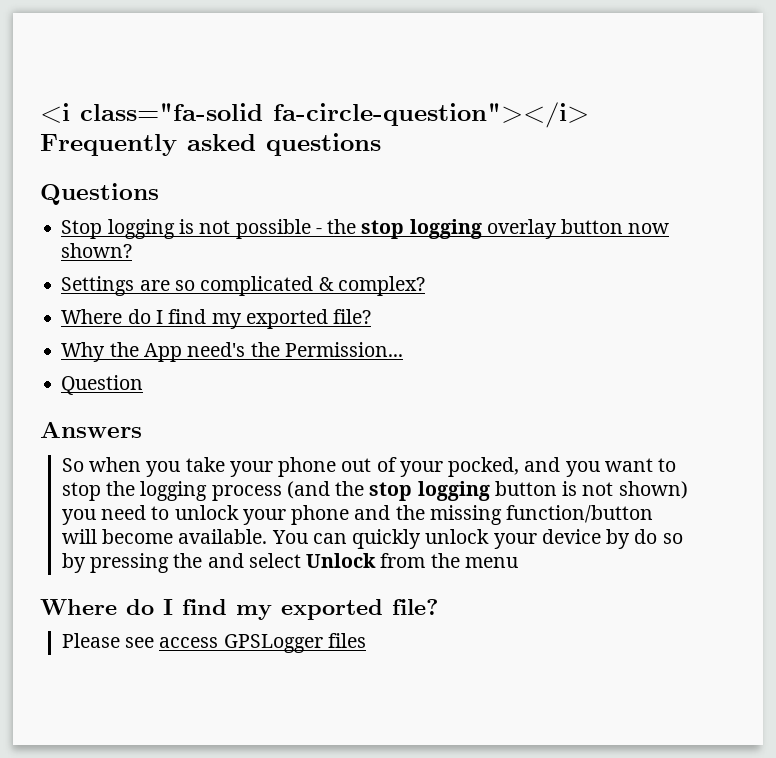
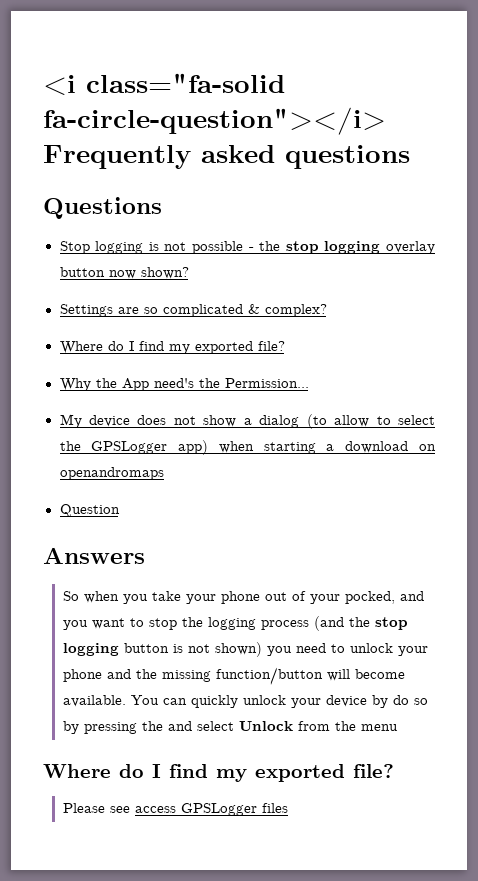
+ My device does not show a dialog (to allow to select the GPSLogger app) when starting a download on openandromaps

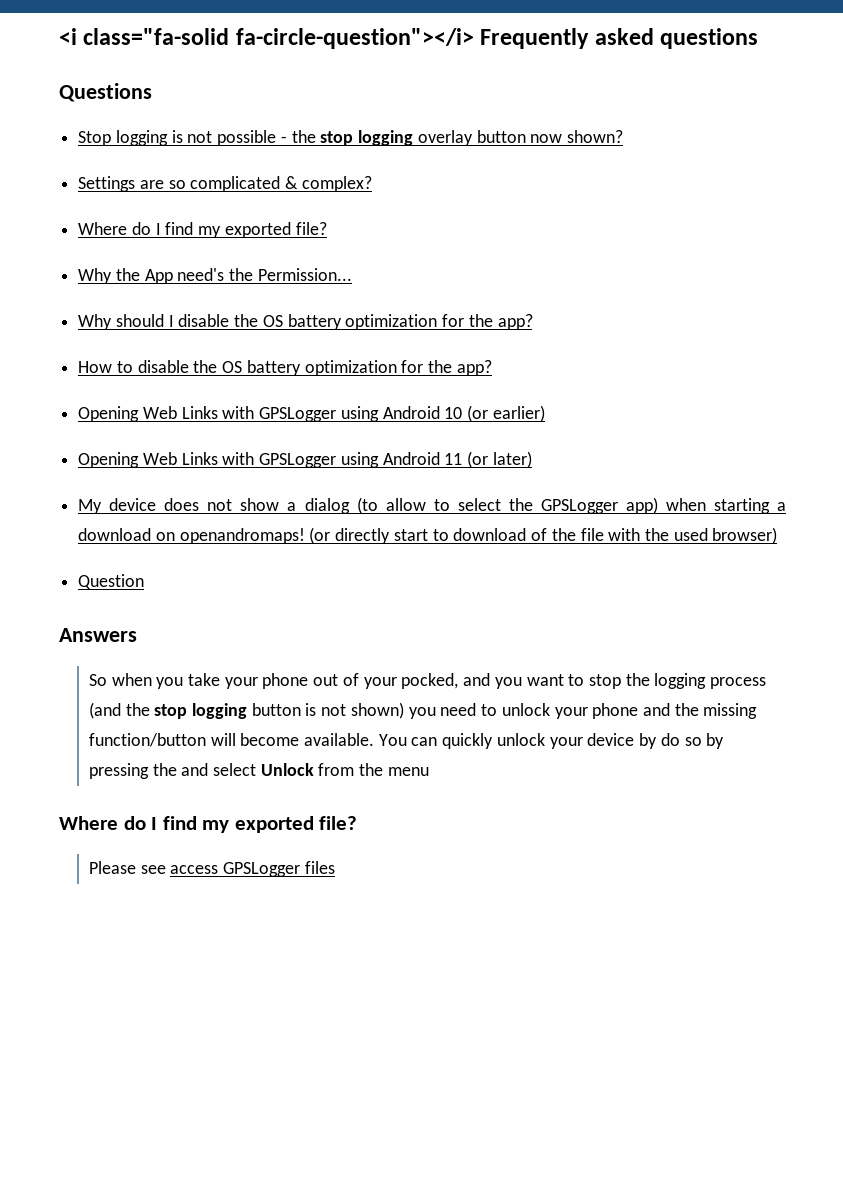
+ Why should I disable the OS battery optimization for the app?
+ How to disable the OS battery optimization for the app?
+ Opening Web Links with GPSLogger using Android 10 (or earlier)
+ Opening Web Links with GPSLogger using Android 11 (or later)
- My device does not show a dialog (to allow to select the GPSLogger app) when starting a download on openandromaps
+ My device does not show a dialog (to allow to select the GPSLogger app) when starting a download on openandromaps! (or directly start to download of the file with the used browser)

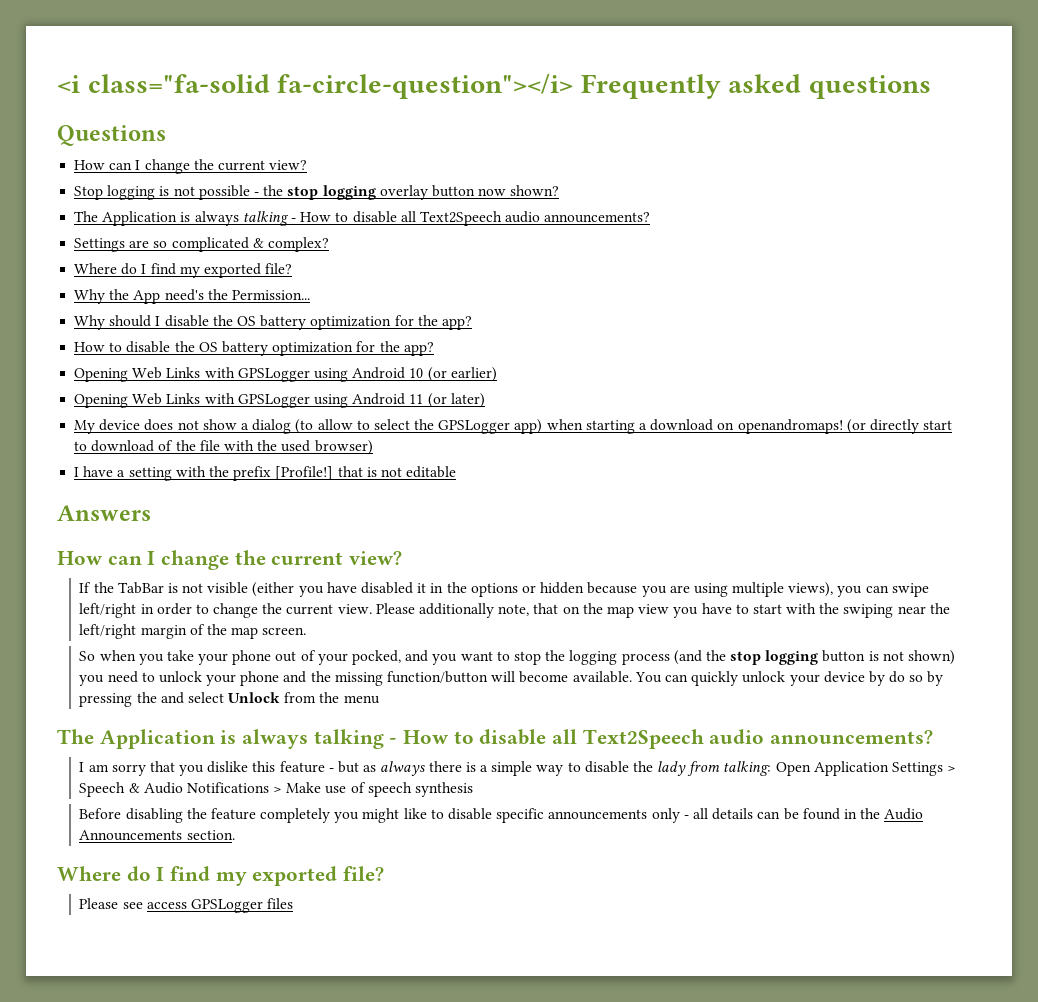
  Questions
+ How can I change the current view?
  Stop logging is not possible - the stop logging overlay button now shown?
+ The Application is always talking - How to disable all Text2Speech audio announcements?
- Question
+ I have a setting with the prefix [Profile!] that is not editable
  Answers
+ How can I change the current view?
+ If the TabBar is not visible (either you have disabled it in the options or hidden because you are using multiple views), you can swipe left/right in order to change the current view. Please additionally note, that on the map view you have to start with the swiping near the left/right margin of the map screen.
  You can quickly unlock your device by do so by pressing the and select Unlock from the menu
+ The Application is always talking - How to disable all Text2Speech audio announcements?
+ I am sorry that you dislike this feature - but as always there is a simple way to disable the lady from talking: Open Application Settings > Speech & Audio Notifications > Make use of speech synthesis
+ Before disabling the feature completely you might like to disable specific announcements only - all details can be found in the Audio Announcements section.

